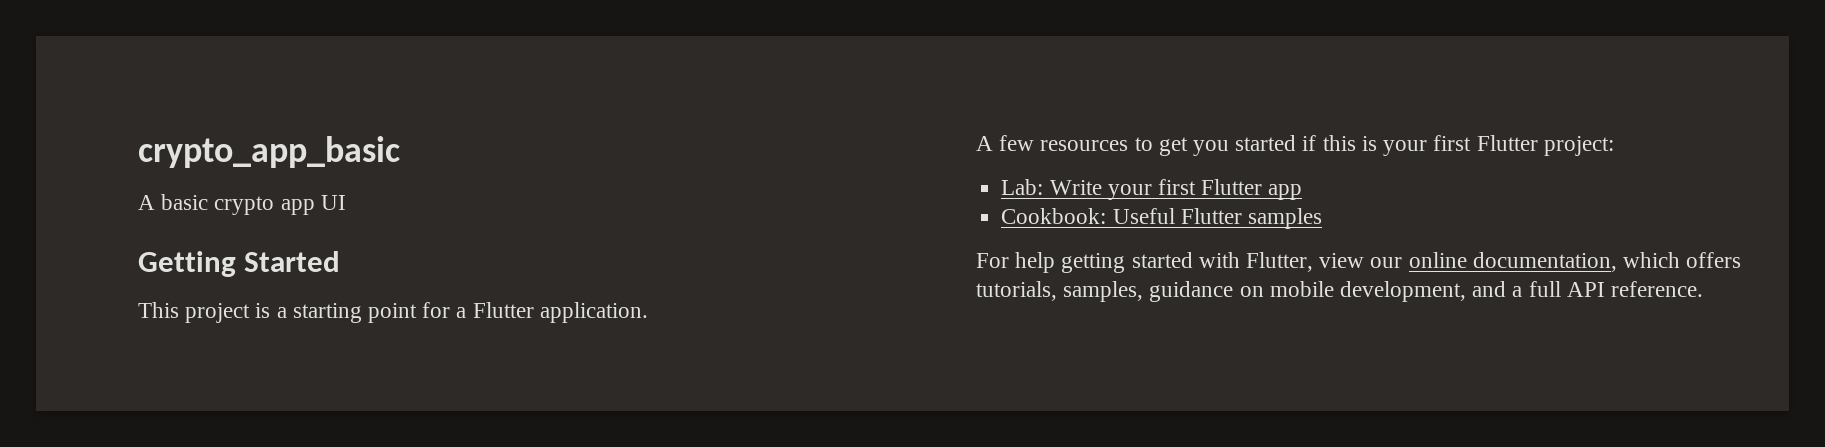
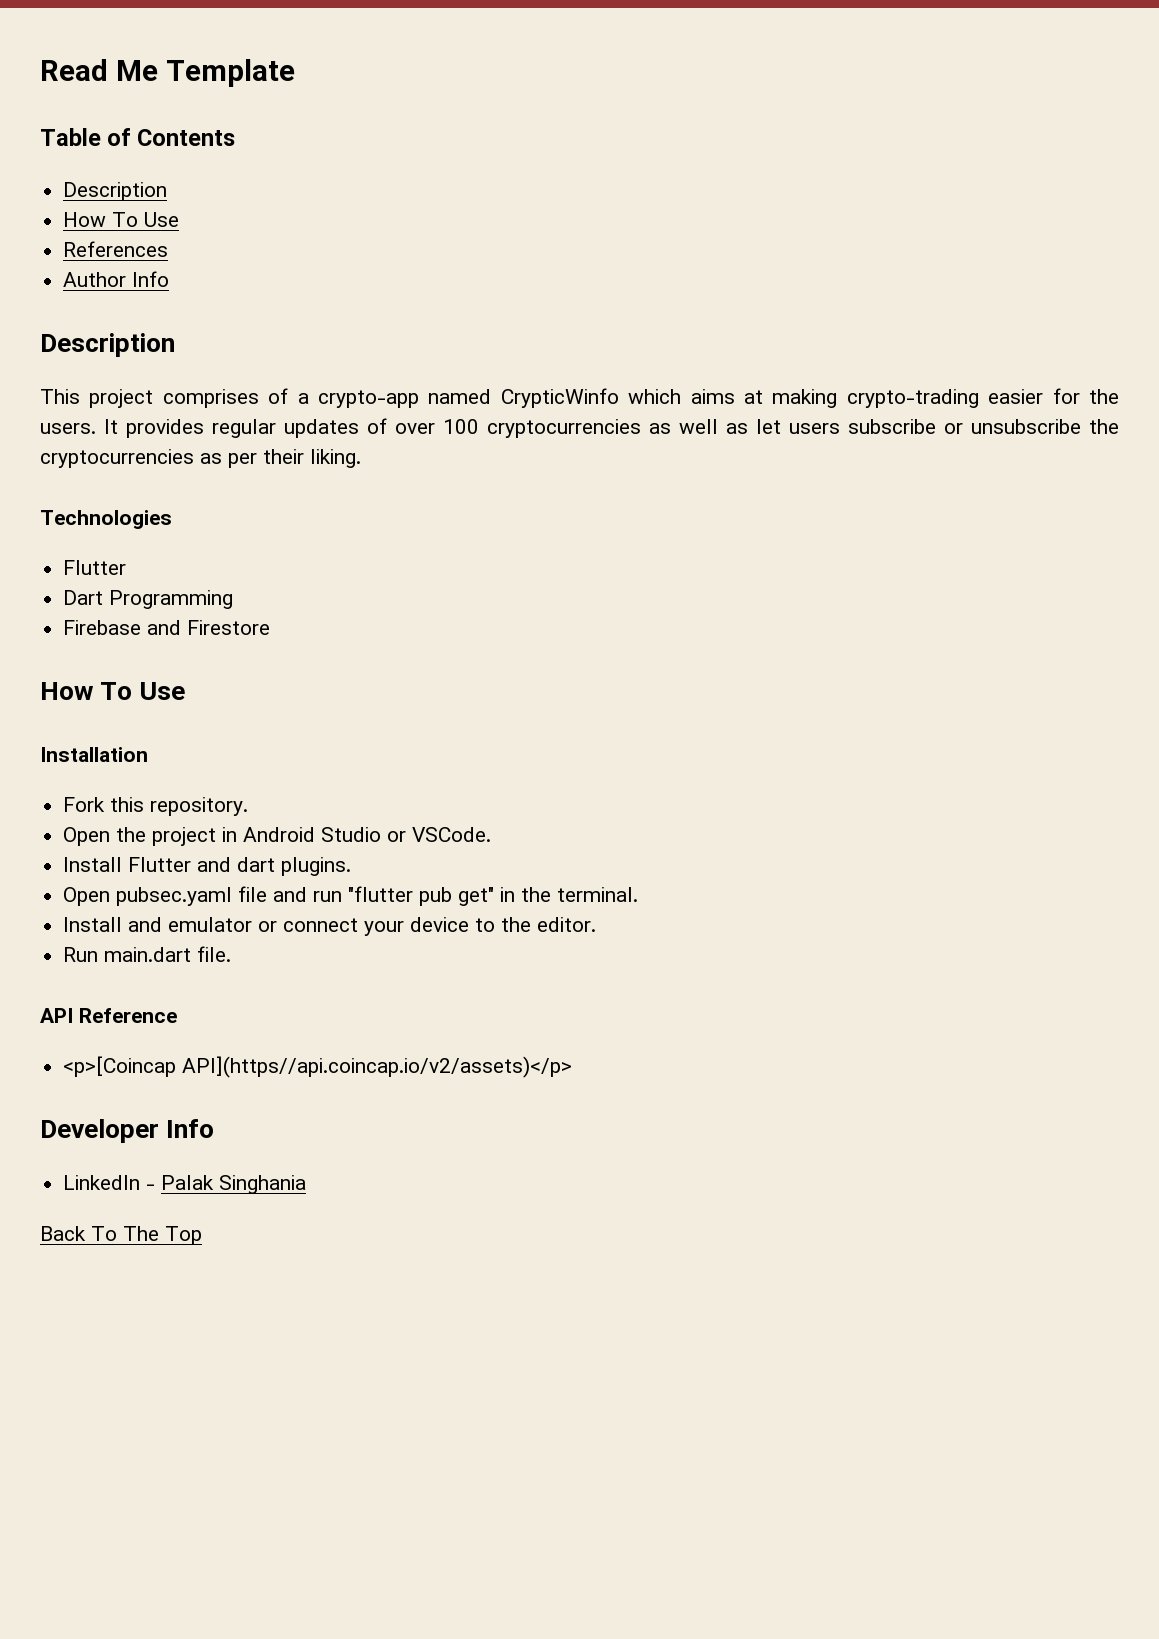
- crypto_app_basic
- A basic crypto app UI
- Getting Started
- This project is a starting point for a Flutter application.
- A few resources to get you started if this is your first Flutter project:
- Lab: Write your first Flutter app
- Cookbook: Useful Flutter samples
- For help getting started with Flutter, view our online documentation, which offers tutorials, samples, guidance on mobile development, and a full API reference.
+ Read Me Template
+ Table of Contents
+ Description
+ How To Use
+ References
+ Author Info
+ Description
+ This project comprises of a crypto-app named CrypticWinfo which aims at making crypto-trading easier for the users. It provides regular updates of over 100 cryptocurrencies as well as let users subscribe or unsubscribe the cryptocurrencies as per their liking.
+ Technologies
+ Flutter
+ Dart Programming
+ Firebase and Firestore
+ How To Use
+ Installation
+ Fork this repository.
+ Open the project in Android Studio or VSCode.
+ Install Flutter and dart plugins.
+ Open pubsec.yaml file and run "flutter pub get" in the terminal.
+ Install and emulator or connect your device to the editor.
+ Run main.dart file.
+ API Reference
+ <p>[Coincap API](https//api.coincap.io/v2/assets)</p>
+ Developer Info
+ LinkedIn - Palak Singhania
+ Back To The Top

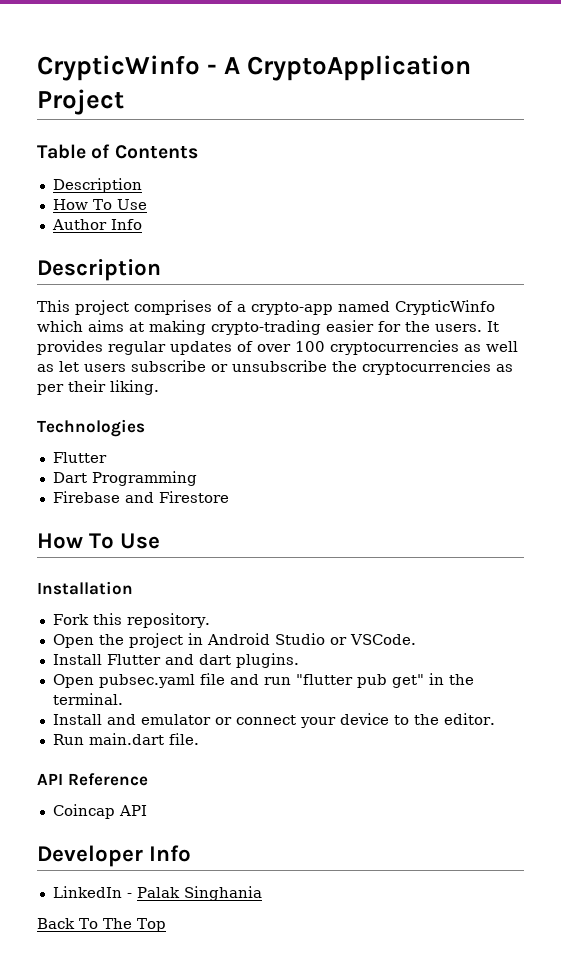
- Read Me Template
+ CrypticWinfo - A CryptoApplication Project
- References
- <p>[Coincap API](https//api.coincap.io/v2/assets)</p>
+ Coincap API

